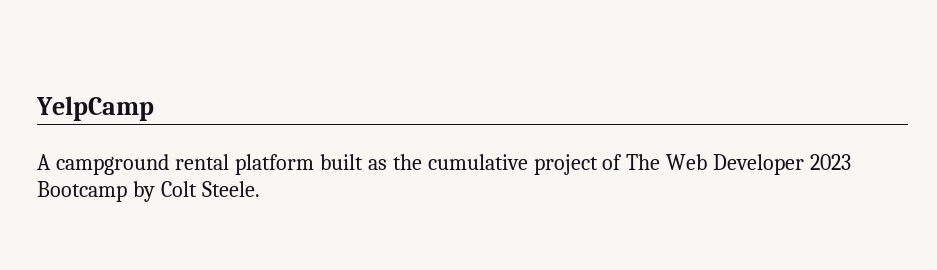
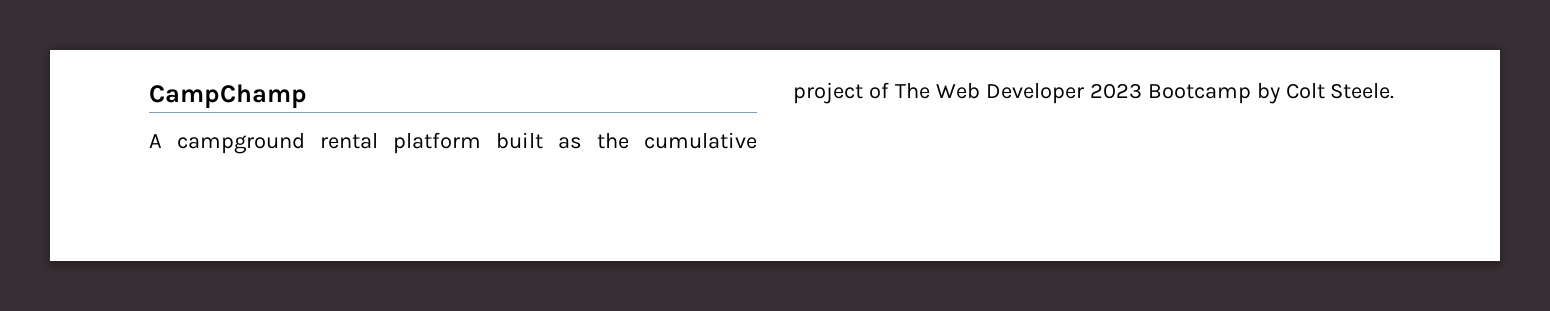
- YelpCamp
+ CampChamp

